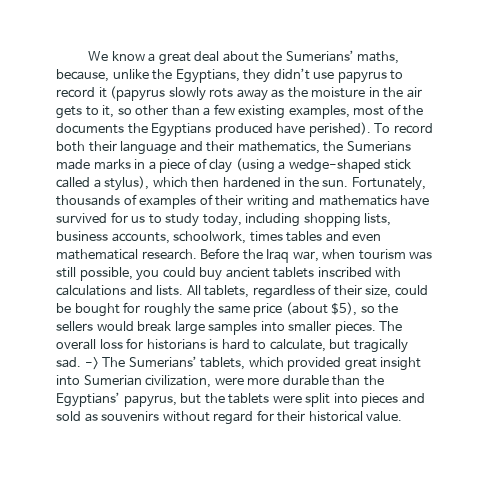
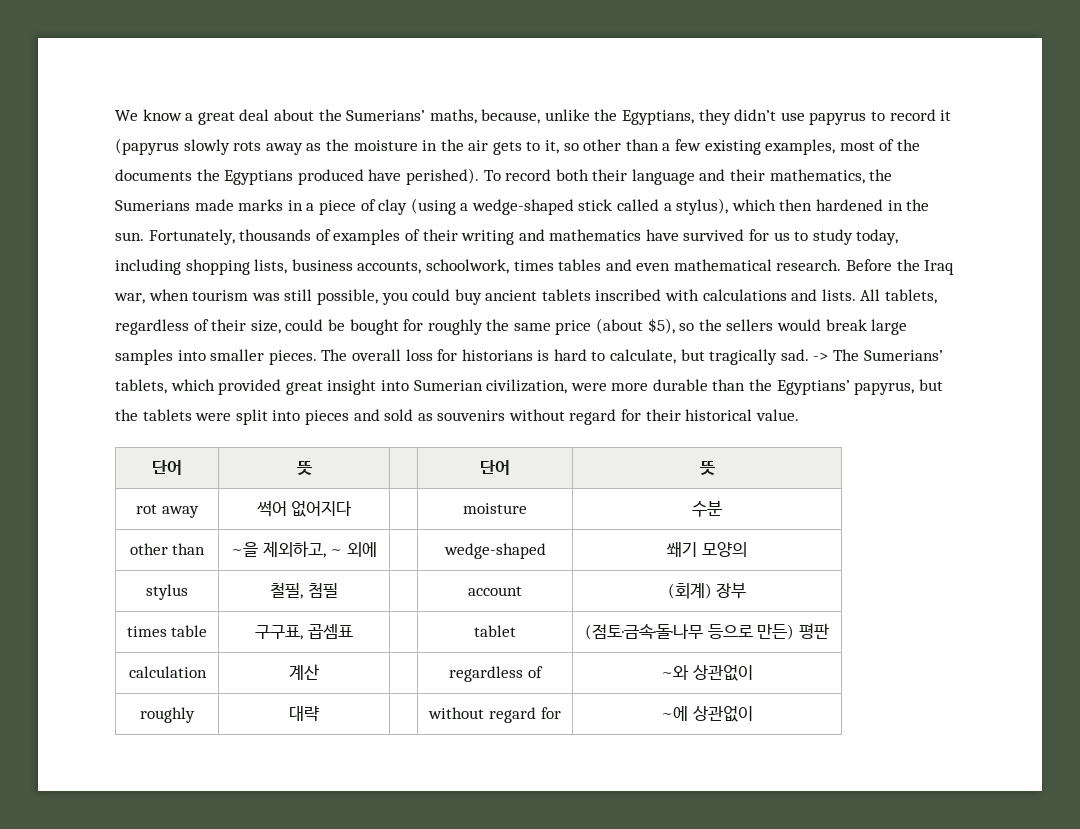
+ 단어 | 뜻 | | 단어 | 뜻
+ rot away | 썩어 없어지다 | | moisture | 수분
+ other than | ~을 제외하고, ~ 외에 | | wedge-shaped | 쐐기 모양의
+ stylus | 철필, 첨필 | | account | (회계) 장부
+ times table | 구구표, 곱셈표 | | tablet | (점토·금속·돌·나무 등으로 만든) 평판
+ calculation | 계산 | | regardless of | ~와 상관없이
+ roughly | 대략 | | without regard for | ~에 상관없이

